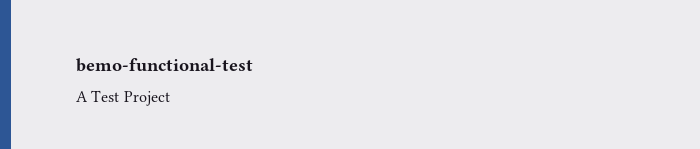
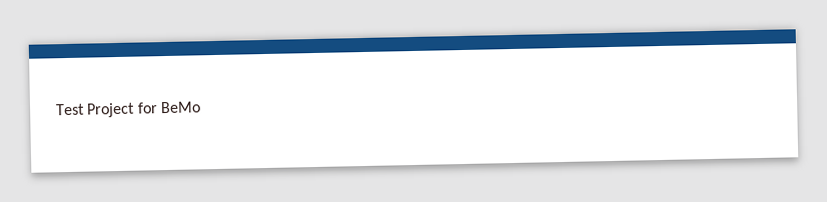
- bemo-functional-test
- A Test Project
+ Test Project for BeMo

